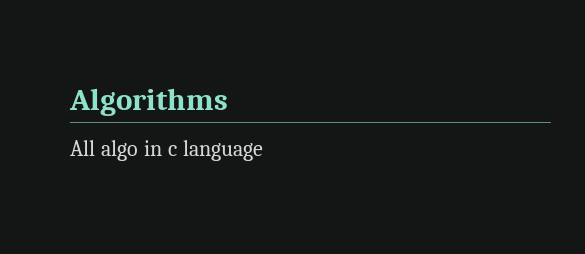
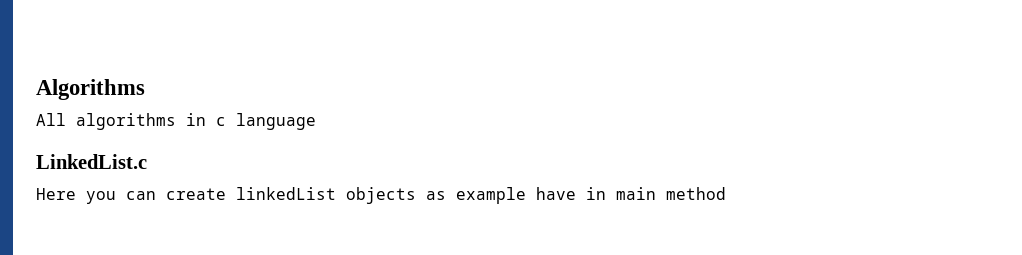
- All algo in c language
+ All algorithms in c language
+ LinkedList.c
+ Here you can create linkedList objects as example have in main method

